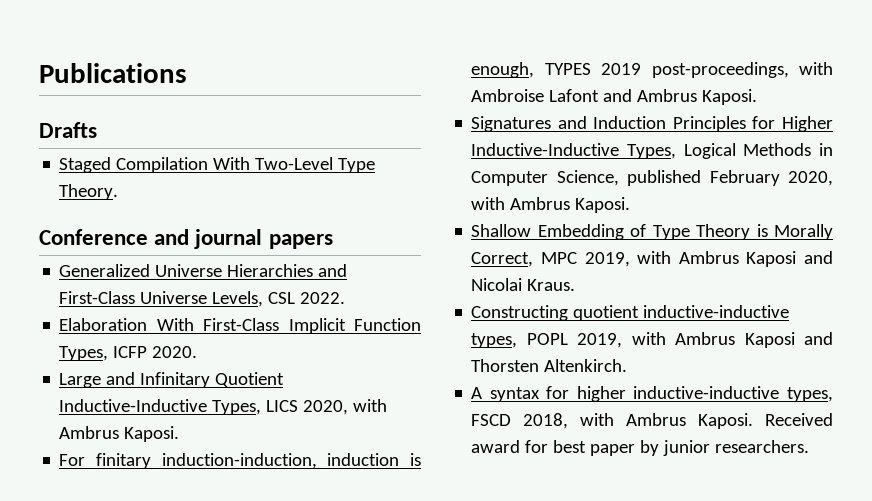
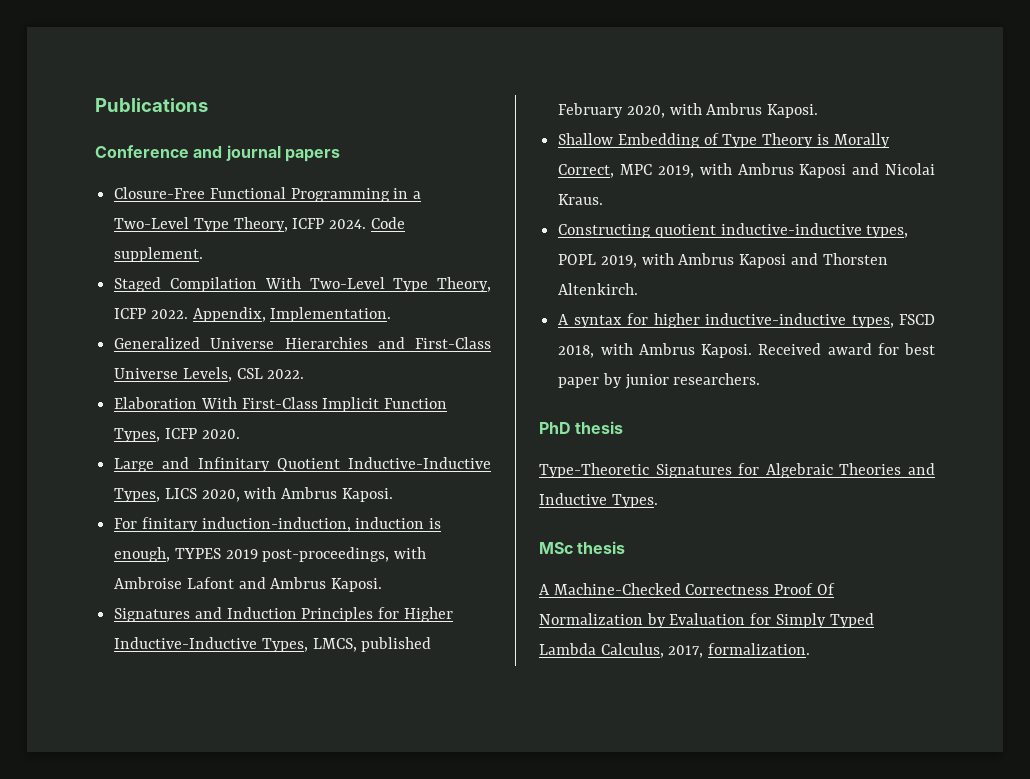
- Drafts
+ Conference and journal papers
+ Closure-Free Functional Programming in a Two-Level Type Theory, ICFP 2024. Code supplement.
- Staged Compilation With Two-Level Type Theory.
- Conference and journal papers
+ Staged Compilation With Two-Level Type Theory, ICFP 2022. Appendix, Implementation.
- Signatures and Induction Principles for Higher Inductive-Inductive Types, Logical Methods in Computer Science, published February 2020, with Ambrus Kaposi.
+ Signatures and Induction Principles for Higher Inductive-Inductive Types, LMCS, published February 2020, with Ambrus Kaposi.
+ PhD thesis
+ Type-Theoretic Signatures for Algebraic Theories and Inductive Types.
+ MSc thesis
+ A Machine-Checked Correctness Proof Of Normalization by Evaluation for Simply Typed Lambda Calculus, 2017, formalization.

